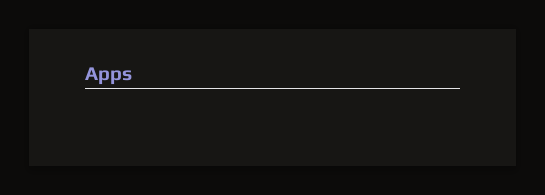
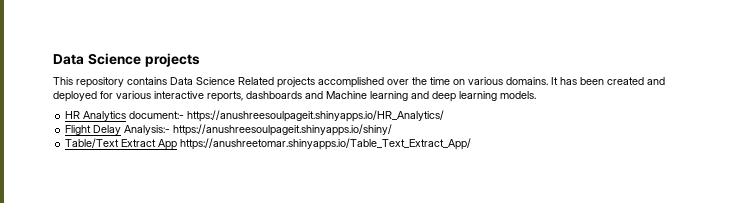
- Apps
+ Data Science projects
+ This repository contains Data Science Related projects accomplished over the time on various domains. It has been created and deployed for various interactive reports, dashboards and Machine learning and deep learning models.
+ HR Analytics document:- https://anushreesoulpageit.shinyapps.io/HR_Analytics/
+ Flight Delay Analysis:- https://anushreesoulpageit.shinyapps.io/shiny/
+ Table/Text Extract App https://anushreetomar.shinyapps.io/Table_Text_Extract_App/

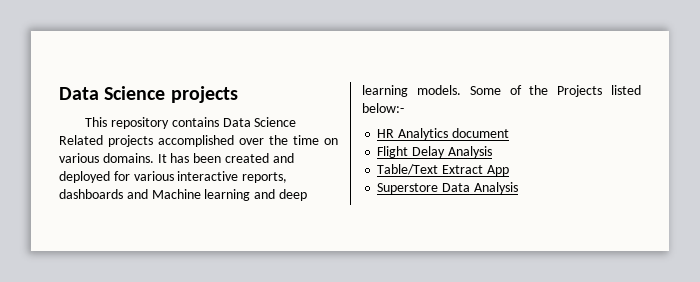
+ Some of the Projects listed below:-
- HR Analytics document:- https://anushreesoulpageit.shinyapps.io/HR_Analytics/
+ HR Analytics document
- Flight Delay Analysis:- https://anushreesoulpageit.shinyapps.io/shiny/
+ Flight Delay Analysis
- Table/Text Extract App https://anushreetomar.shinyapps.io/Table_Text_Extract_App/
+ Table/Text Extract App
+ Superstore Data Analysis

